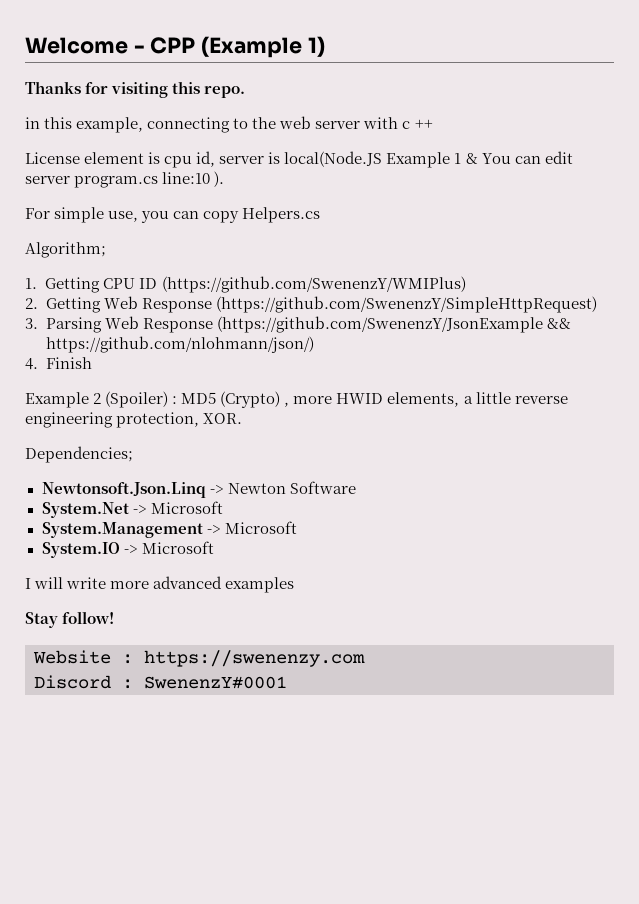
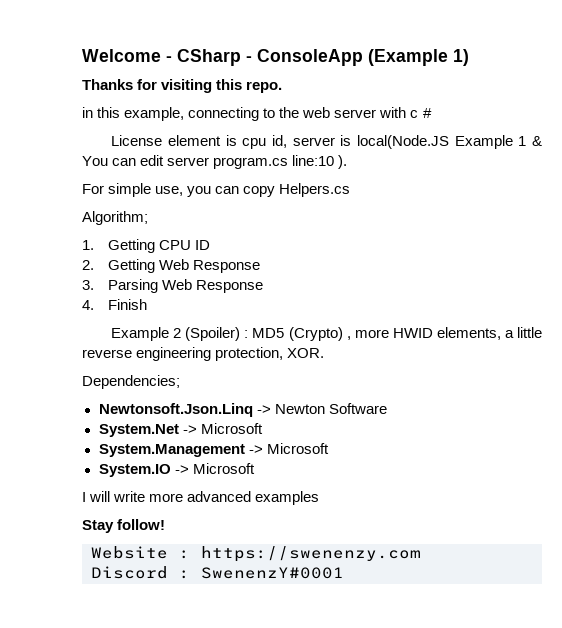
- Welcome - CPP (Example 1)
+ Welcome - CSharp - ConsoleApp (Example 1)
- in this example, connecting to the web server with c ++
+ in this example, connecting to the web server with c #
- 1. Getting CPU ID (https://github.com/SwenenzY/WMIPlus)
+ 1. Getting CPU ID
- 2. Getting Web Response (https://github.com/SwenenzY/SimpleHttpRequest)
+ 2. Getting Web Response
- 3. Parsing Web Response (https://github.com/SwenenzY/JsonExample && https://github.com/nlohmann/json/)
+ 3. Parsing Web Response

